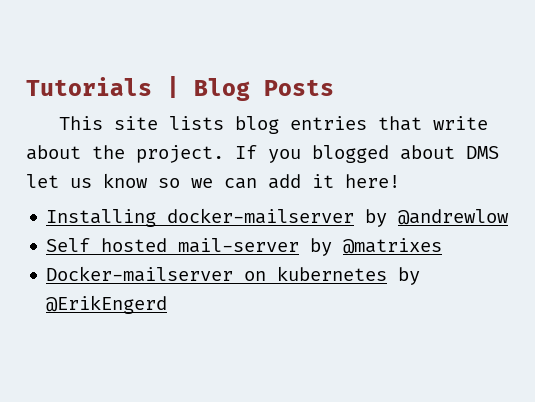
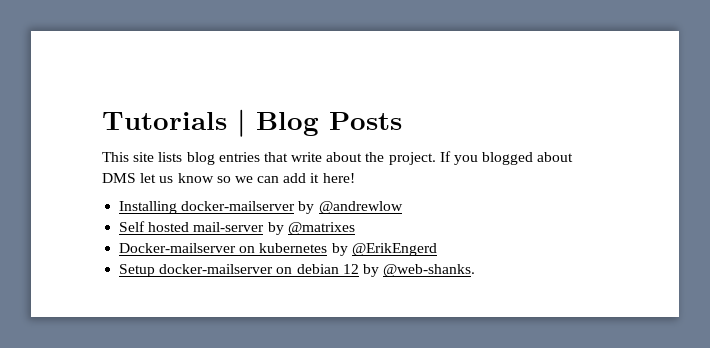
+ Setup docker-mailserver on debian 12 by @web-shanks.

